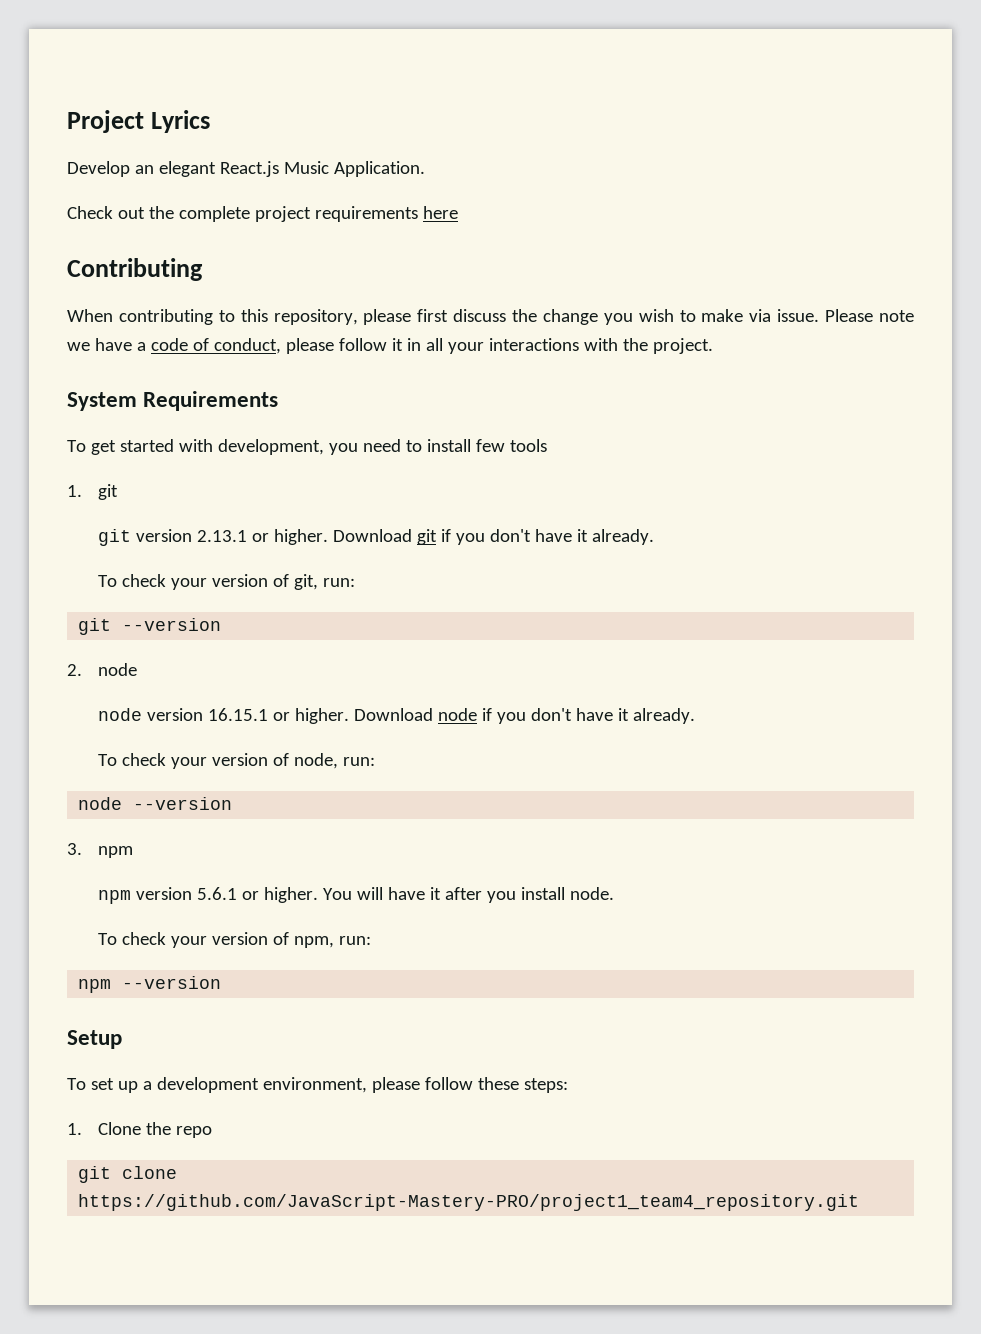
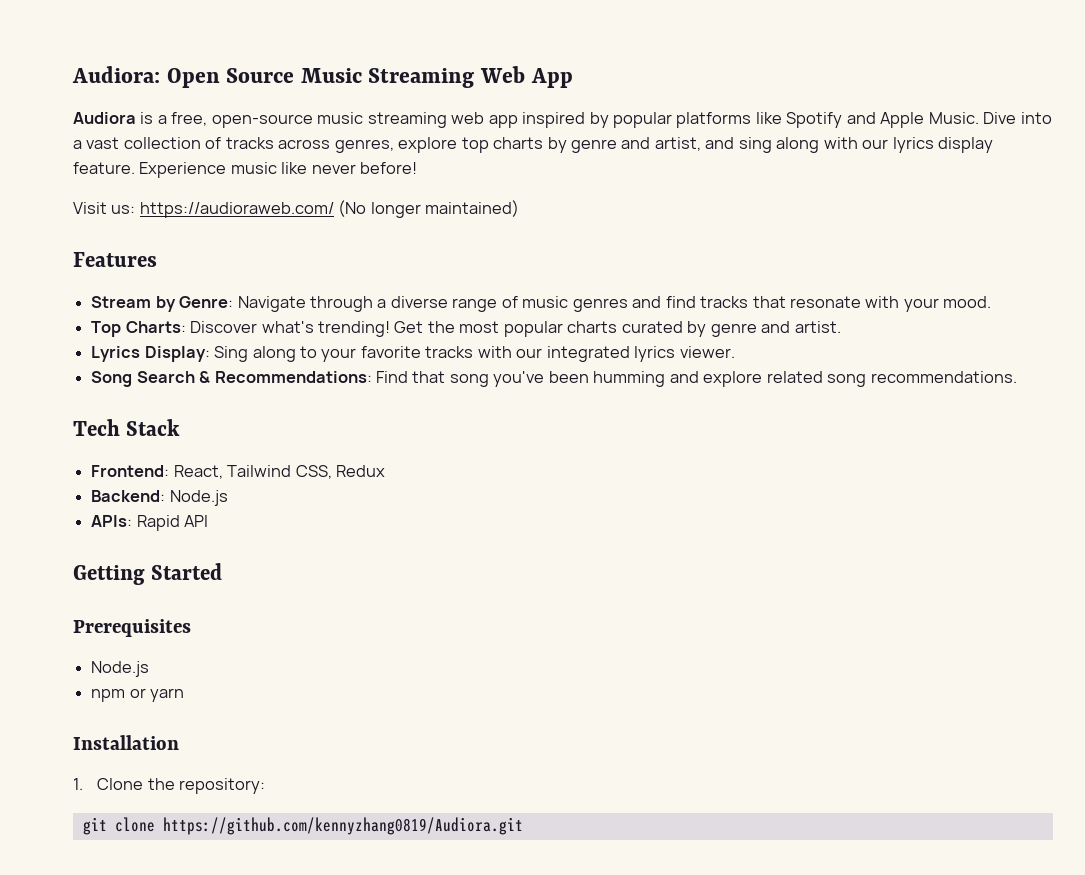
- Project Lyrics
- Develop an elegant React.js Music Application.
- Check out the complete project requirements here
- Contributing
- When contributing to this repository, please first discuss the change you wish to make via issue. Please note we have a code of conduct, please follow it in all your interactions with the project.
- System Requirements
- To get started with development, you need to install few tools
- 1. git
- git version 2.13.1 or higher. Download git if you don't have it already.
- To check your version of git, run:
- git --version
- 2. node
- node version 16.15.1 or higher. Download node if you don't have it already.
- To check your version of node, run:
- node --version
- 3. npm
- npm version 5.6.1 or higher. You will have it after you install node.
- To check your version of npm, run:
- npm --version
- Setup
- To set up a development environment, please follow these steps:
+ Audiora: Open Source Music Streaming Web App
+ Audiora is a free, open-source music streaming web app inspired by popular platforms like Spotify and Apple Music. Dive into a vast collection of tracks across genres, explore top charts by genre and artist, and sing along with our lyrics display feature. Experience music like never before!
+ Visit us: https://audioraweb.com/ (No longer maintained)
+ Features
+ Stream by Genre: Navigate through a diverse range of music genres and find tracks that resonate with your mood.
+ Top Charts: Discover what's trending! Get the most popular charts curated by genre and artist.
+ Lyrics Display: Sing along to your favorite tracks with our integrated lyrics viewer.
+ Song Search & Recommendations: Find that song you've been humming and explore related song recommendations.
+ Tech Stack
+ Frontend: React, Tailwind CSS, Redux
+ Backend: Node.js
+ APIs: Rapid API
+ Getting Started
+ Prerequisites
+ Node.js
+ npm or yarn
+ Installation
- 1. Clone the repo
+ 1. Clone the repository:
- git clone https://github.com/JavaScript-Mastery-PRO/project1_team4_repository.git
+ git clone https://github.com/kennyzhang0819/Audiora.git

